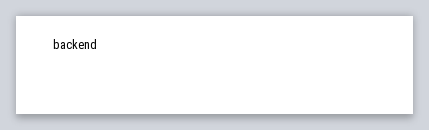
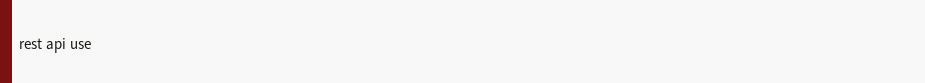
- backend
+ rest api use

